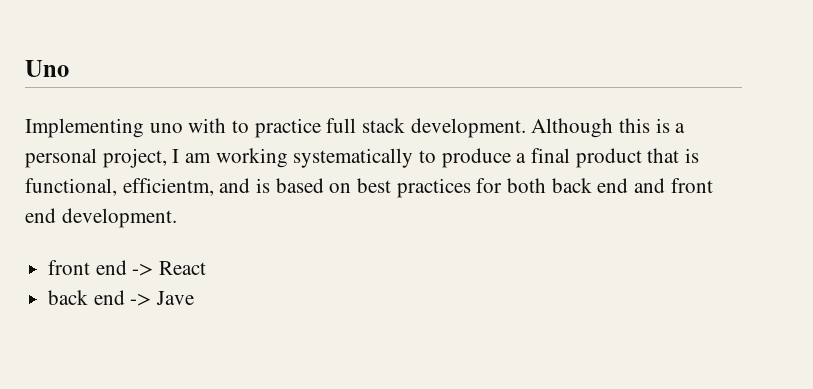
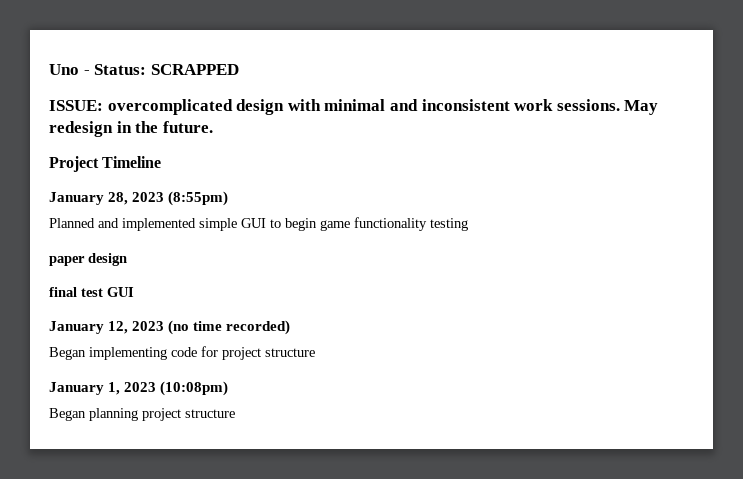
- Uno
- Implementing uno with to practice full stack development. Although this is a personal project, I am working systematically to produce a final product that is functional, efficientm, and is based on best practices for both back end and front end development.
- front end -> React
- back end -> Jave
+ Uno - Status: SCRAPPED
+ ISSUE: overcomplicated design with minimal and inconsistent work sessions. May redesign in the future.
+ Project Timeline
+ January 28, 2023 (8:55pm)
+ Planned and implemented simple GUI to begin game functionality testing
+ paper design
+ final test GUI
+ January 12, 2023 (no time recorded)
+ Began implementing code for project structure
+ January 1, 2023 (10:08pm)
+ Began planning project structure

